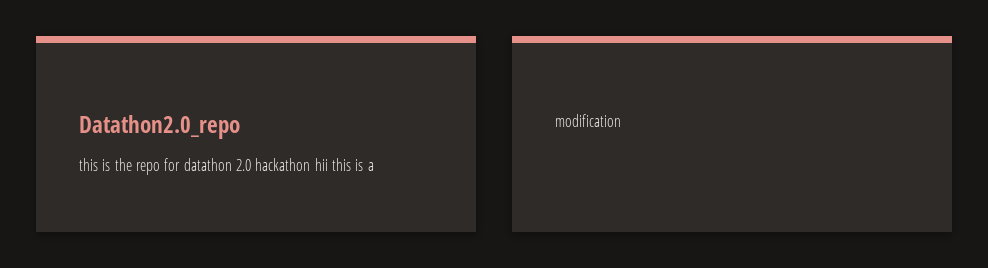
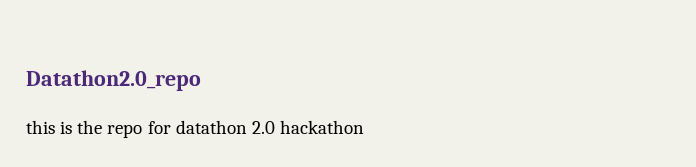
- this is the repo for datathon 2.0 hackathon hii this is a modification
+ this is the repo for datathon 2.0 hackathon

